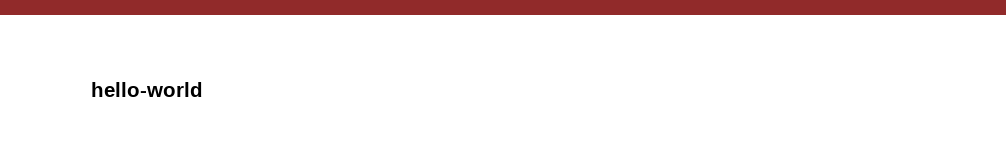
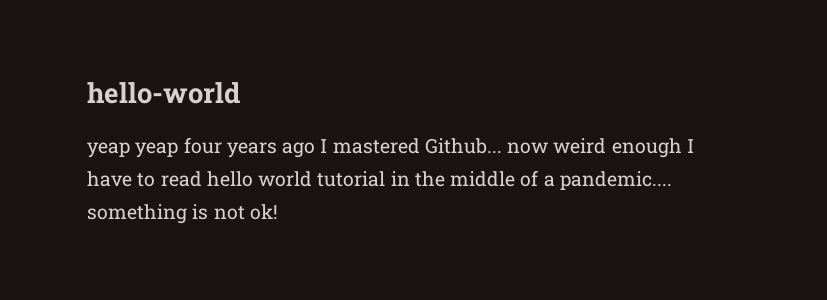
+ yeap yeap four years ago I mastered Github... now weird enough I have to read hello world tutorial in the middle of a pandemic.... something is not ok!

